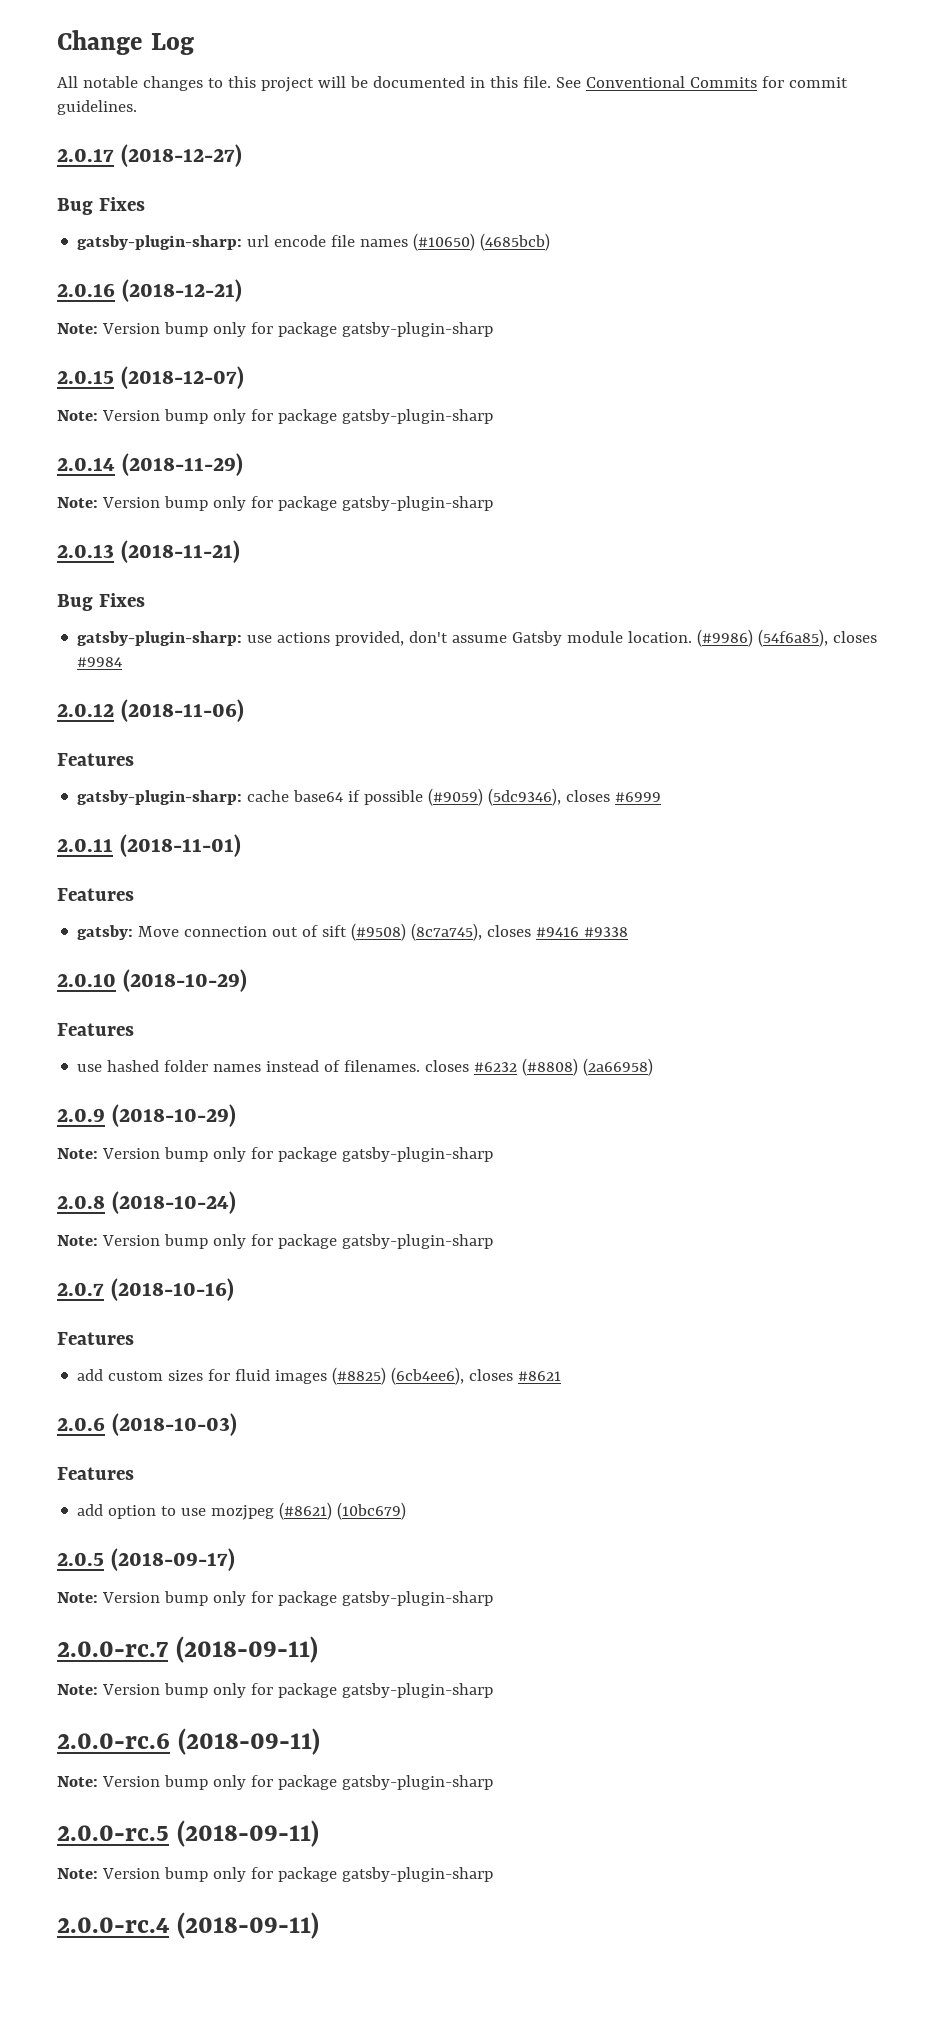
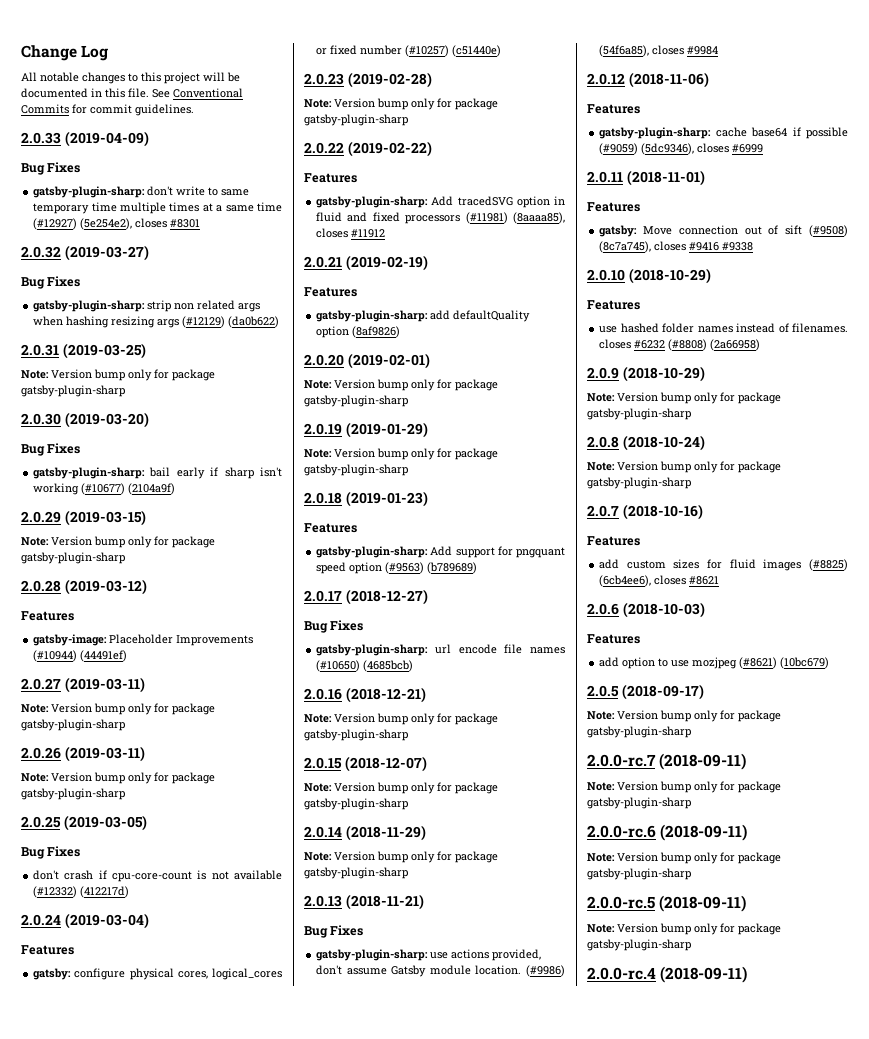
+ 2.0.33 (2019-04-09)
+ Bug Fixes
+ gatsby-plugin-sharp: don't write to same temporary time multiple times at a same time (#12927) (5e254e2), closes #8301
+ 2.0.32 (2019-03-27)
+ Bug Fixes
+ gatsby-plugin-sharp: strip non related args when hashing resizing args (#12129) (da0b622)
+ 2.0.31 (2019-03-25)
+ Note: Version bump only for package gatsby-plugin-sharp
+ 2.0.30 (2019-03-20)
+ Bug Fixes
+ gatsby-plugin-sharp: bail early if sharp isn't working (#10677) (2104a9f)
+ 2.0.29 (2019-03-15)
+ Note: Version bump only for package gatsby-plugin-sharp
+ 2.0.28 (2019-03-12)
+ Features
+ gatsby-image: Placeholder Improvements (#10944) (44491ef)
+ 2.0.27 (2019-03-11)
+ Note: Version bump only for package gatsby-plugin-sharp
+ 2.0.26 (2019-03-11)
+ Note: Version bump only for package gatsby-plugin-sharp
+ 2.0.25 (2019-03-05)
+ Bug Fixes
+ don't crash if cpu-core-count is not available (#12332) (412217d)
+ 2.0.24 (2019-03-04)
+ Features
+ gatsby: configure physical cores, logical_cores or fixed number (#10257) (c51440e)
+ 2.0.23 (2019-02-28)
+ Note: Version bump only for package gatsby-plugin-sharp
+ 2.0.22 (2019-02-22)
+ Features
+ gatsby-plugin-sharp: Add tracedSVG option in fluid and fixed processors (#11981) (8aaaa85), closes #11912
+ 2.0.21 (2019-02-19)
+ Features
+ gatsby-plugin-sharp: add defaultQuality option (8af9826)
+ 2.0.20 (2019-02-01)
+ Note: Version bump only for package gatsby-plugin-sharp
+ 2.0.19 (2019-01-29)
+ Note: Version bump only for package gatsby-plugin-sharp
+ 2.0.18 (2019-01-23)
+ Features
+ gatsby-plugin-sharp: Add support for pngquant speed option (#9563) (b789689)

